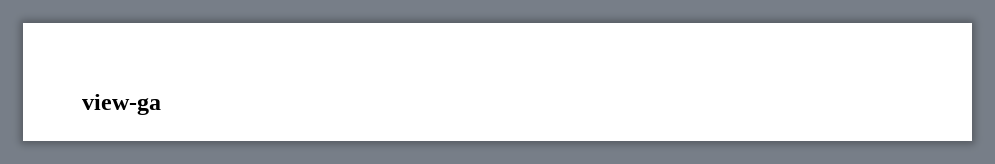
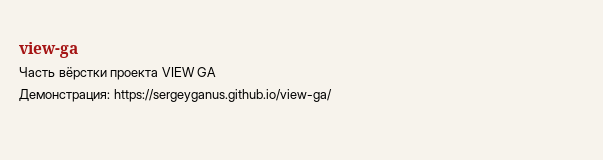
+ Часть вёрстки проекта VIEW GA
+ Демонстрация: https://sergeyganus.github.io/view-ga/

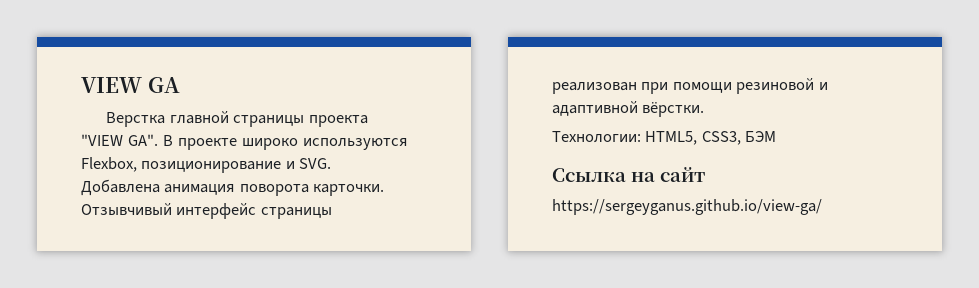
- view-ga
- Часть вёрстки проекта VIEW GA
- Демонстрация: https://sergeyganus.github.io/view-ga/
+ VIEW GA
+ Верстка главной страницы проекта "VIEW GA". В проекте широко используются Flexbox, позиционирование и SVG. Добавлена анимация поворота карточки. Отзывчивый интерфейс страницы реализован при помощи резиновой и адаптивной вёрстки.
+ Технологии: HTML5, CSS3, БЭМ
+ Ссылка на сайт
+ https://sergeyganus.github.io/view-ga/

